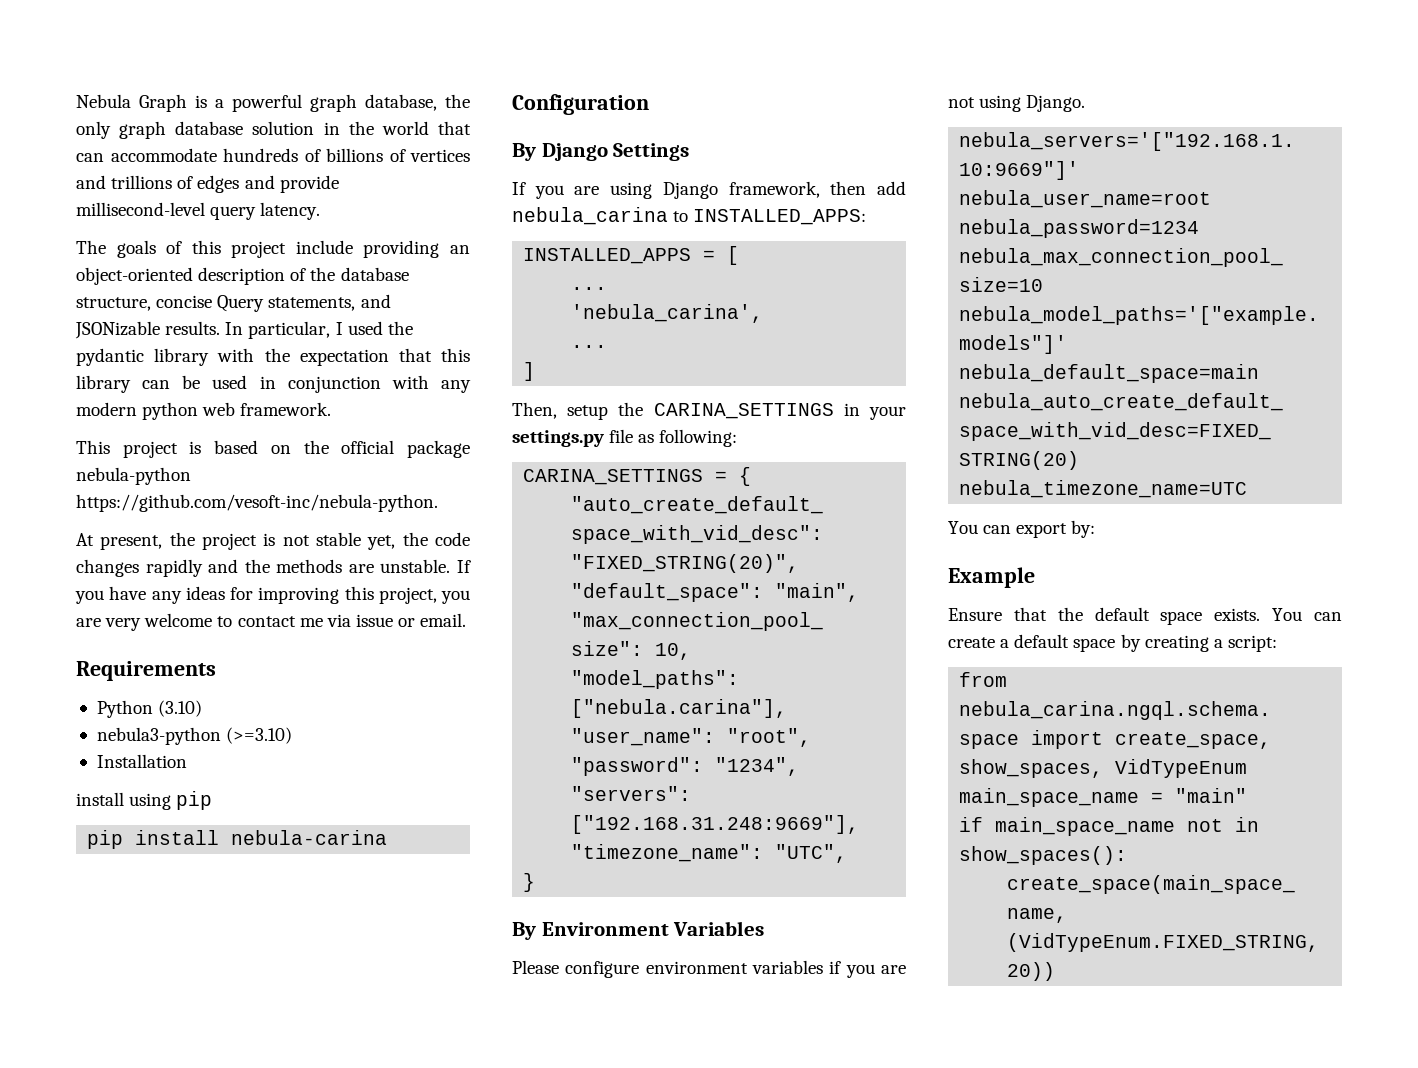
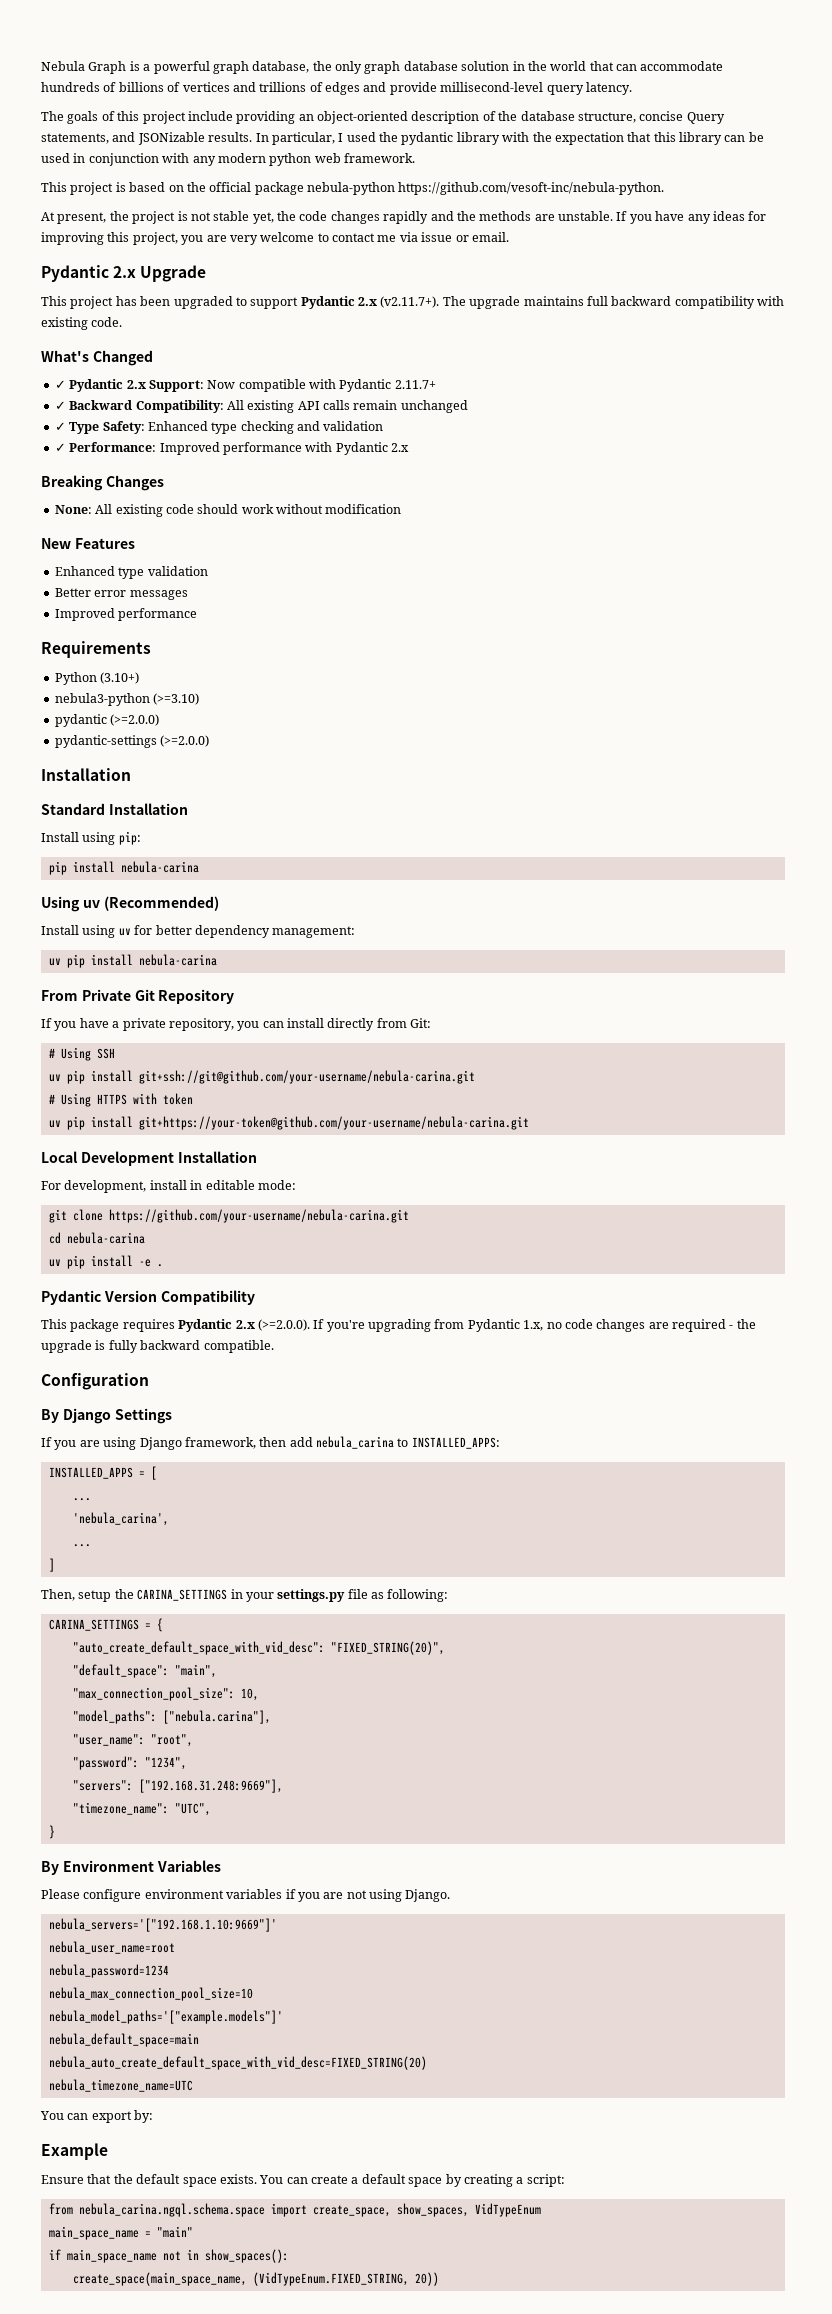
+ Pydantic 2.x Upgrade
+ This project has been upgraded to support Pydantic 2.x (v2.11.7+). The upgrade maintains full backward compatibility with existing code.
+ What's Changed
+ ✓ Pydantic 2.x Support: Now compatible with Pydantic 2.11.7+
+ ✓ Backward Compatibility: All existing API calls remain unchanged
+ ✓ Type Safety: Enhanced type checking and validation
+ ✓ Performance: Improved performance with Pydantic 2.x
+ Breaking Changes
+ None: All existing code should work without modification
+ New Features
+ Enhanced type validation
+ Better error messages
+ Improved performance
- Python (3.10)
+ Python (3.10+)
+ pydantic (>=2.0.0)
+ pydantic-settings (>=2.0.0)
  Installation
- install using pip
+ Standard Installation
+ Install using pip:
  pip install nebula-carina
+ Using uv (Recommended)
+ Install using uv for better dependency management:
+ uv pip install nebula-carina
+ From Private Git Repository
+ If you have a private repository, you can install directly from Git:
+ # Using SSH
+ uv pip install git+ssh://git@github.com/your-username/nebula-carina.git
+ # Using HTTPS with token
+ uv pip install git+https://your-token@github.com/your-username/nebula-carina.git
+ Local Development Installation
+ For development, install in editable mode:
+ git clone https://github.com/your-username/nebula-carina.git
+ cd nebula-carina
+ uv pip install -e .
+ Pydantic Version Compatibility
+ This package requires Pydantic 2.x (>=2.0.0). If you're upgrading from Pydantic 1.x, no code changes are required - the upgrade is fully backward compatible.

